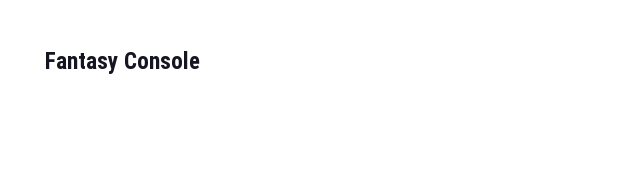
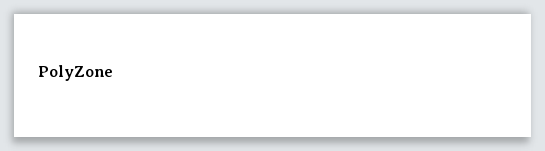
- Fantasy Console
+ PolyZone

